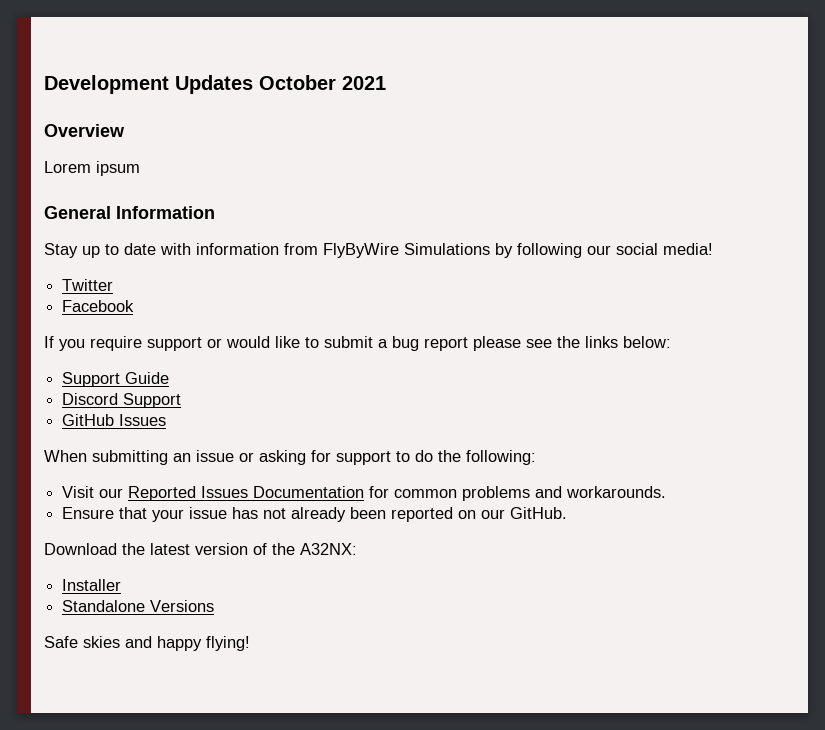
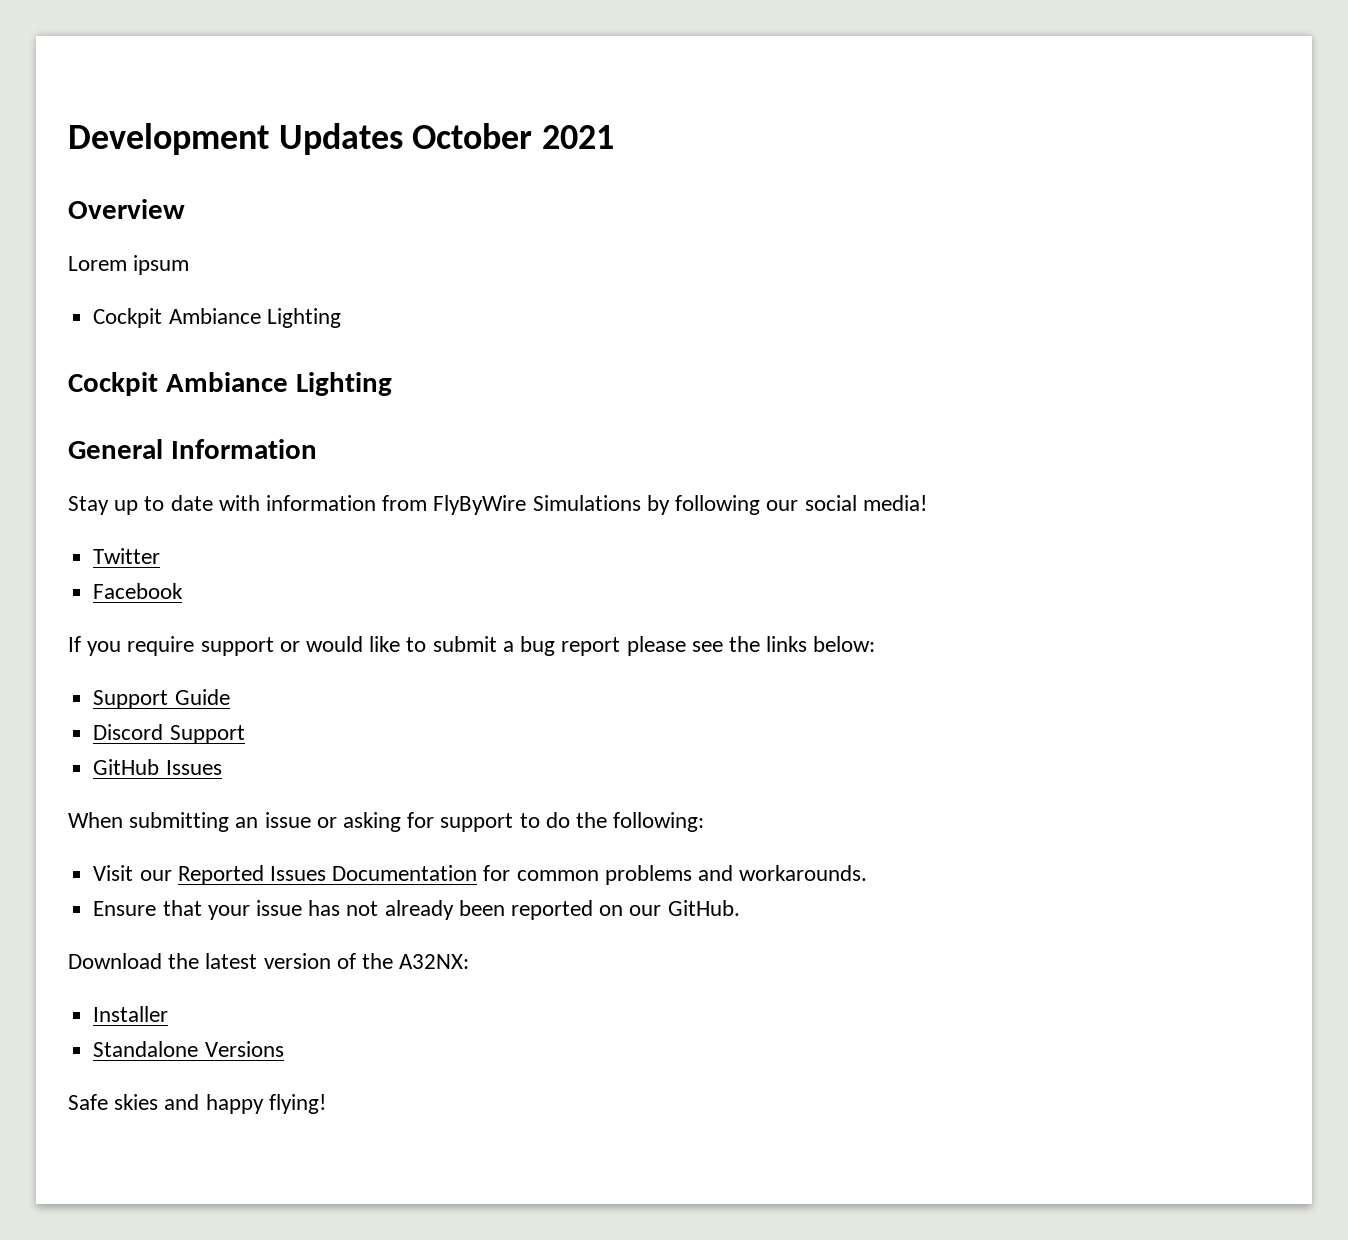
  Lorem ipsum
+ Cockpit Ambiance Lighting
+ Cockpit Ambiance Lighting

